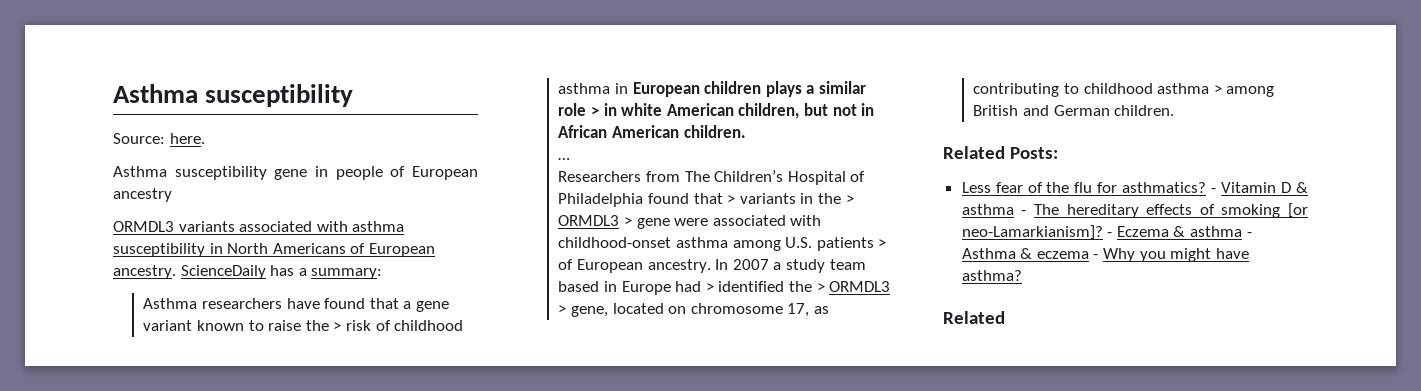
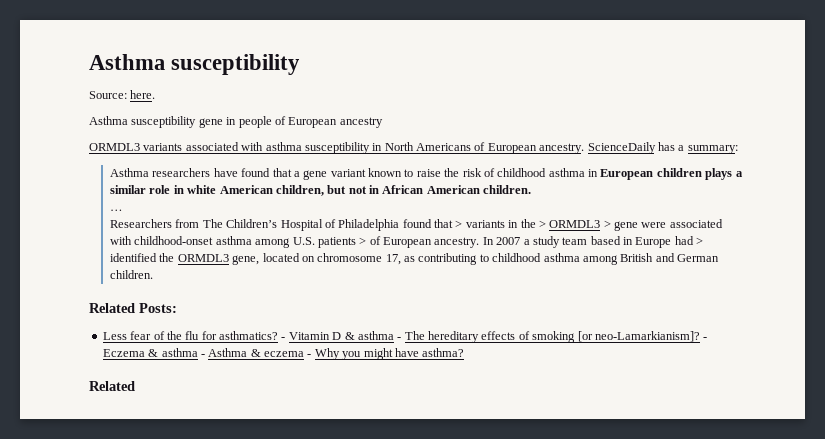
- Asthma researchers have found that a gene variant known to raise the > risk of childhood asthma in European children plays a similar role > in white American children, but not in African American children.
+ Asthma researchers have found that a gene variant known to raise the risk of childhood asthma in European children plays a similar role in white American children, but not in African American children.
- In 2007 a study team based in Europe had > identified the > ORMDL3 > gene, located on chromosome 17, as contributing to childhood asthma > among British and German children.
+ In 2007 a study team based in Europe had > identified the ORMDL3 gene, located on chromosome 17, as contributing to childhood asthma among British and German children.

